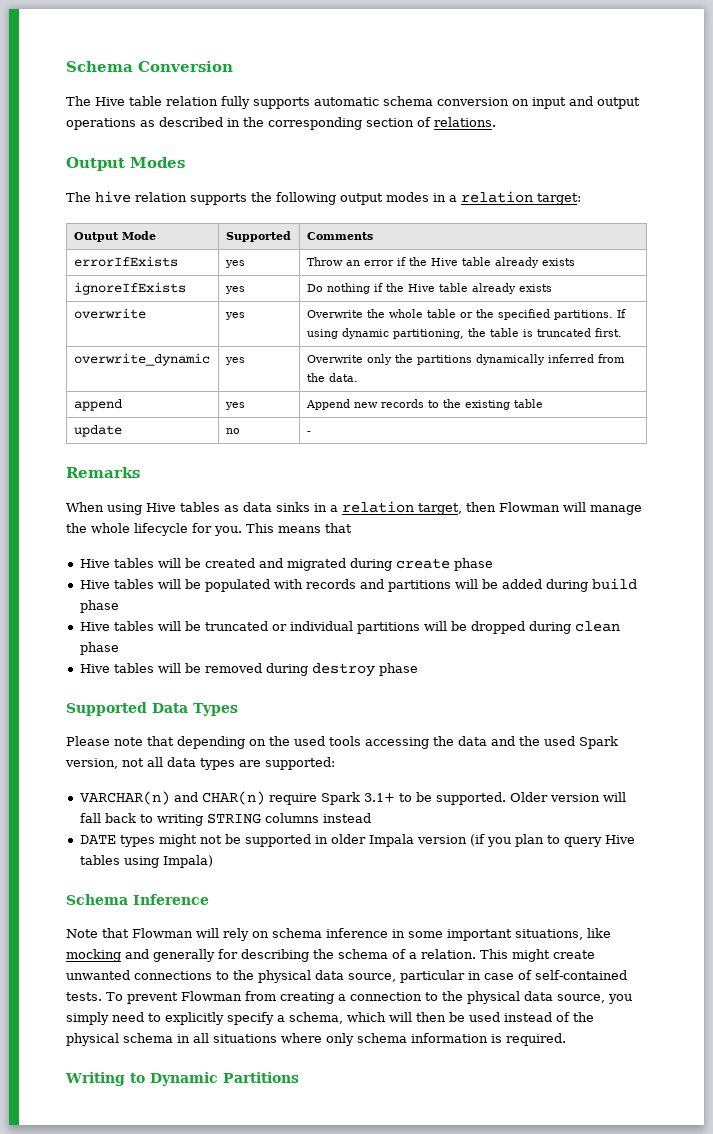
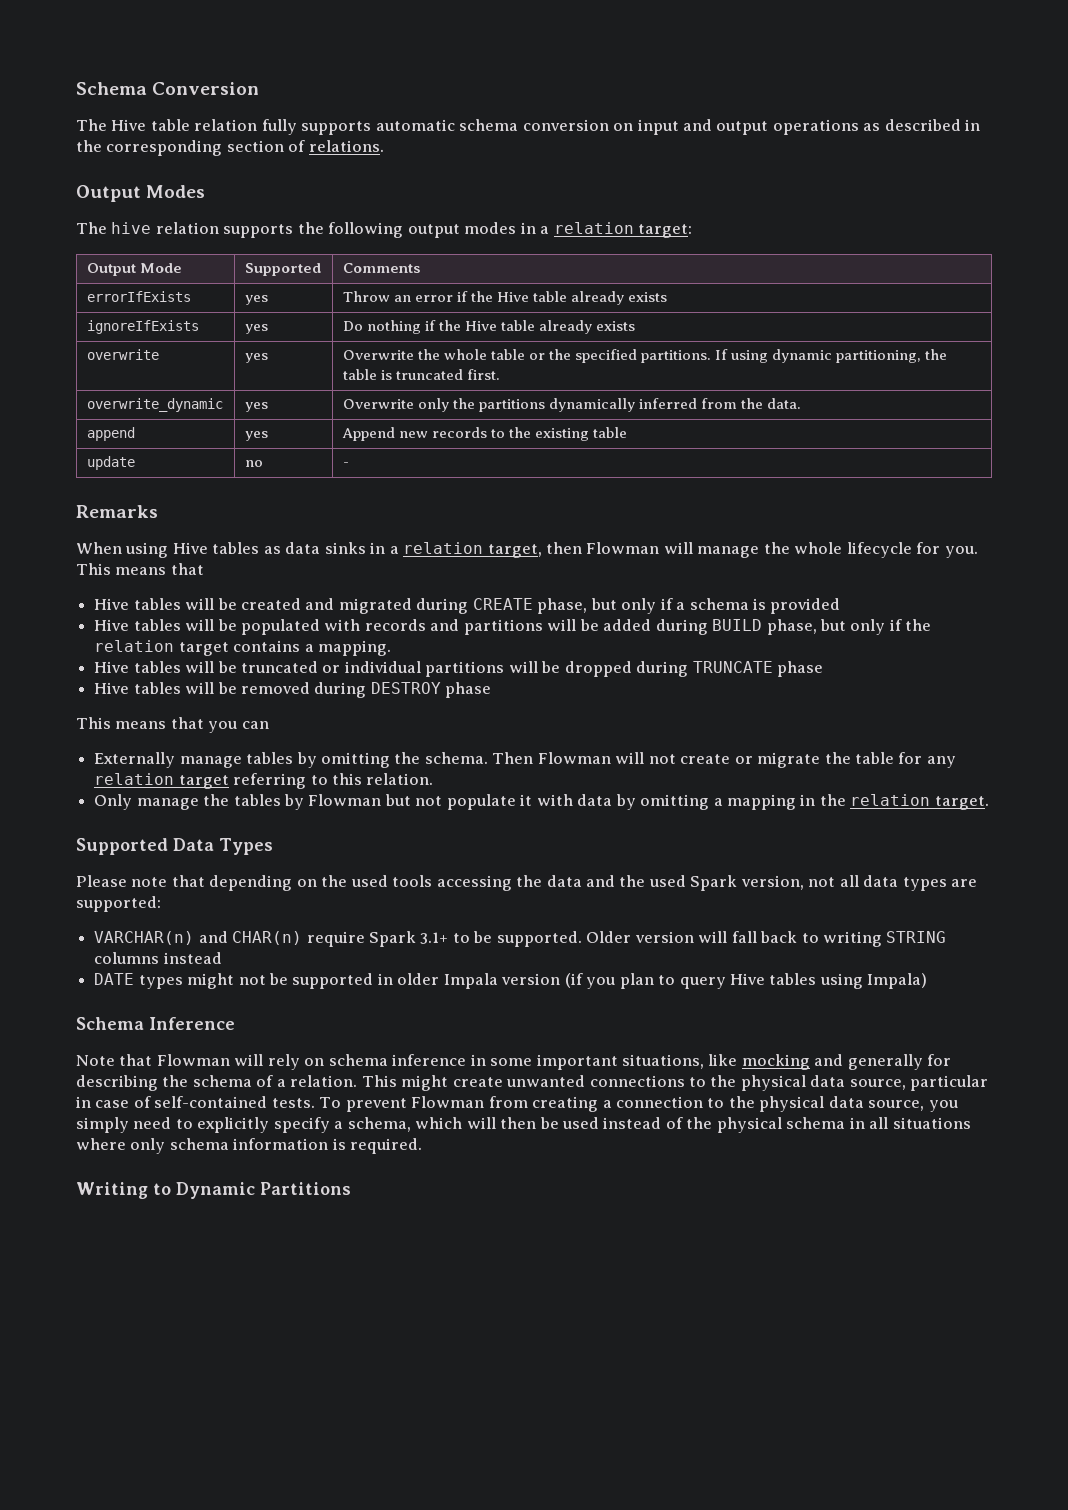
- Hive tables will be created and migrated during create phase
+ Hive tables will be created and migrated during CREATE phase, but only if a schema is provided
- Hive tables will be populated with records and partitions will be added during build phase
+ Hive tables will be populated with records and partitions will be added during BUILD phase, but only if the relation target contains a mapping.
- Hive tables will be truncated or individual partitions will be dropped during clean phase
+ Hive tables will be truncated or individual partitions will be dropped during TRUNCATE phase
- Hive tables will be removed during destroy phase
+ Hive tables will be removed during DESTROY phase
+ This means that you can
+ Externally manage tables by omitting the schema. Then Flowman will not create or migrate the table for any relation target referring to this relation.
+ Only manage the tables by Flowman but not populate it with data by omitting a mapping in the relation target.

